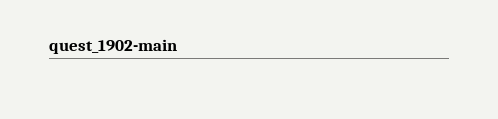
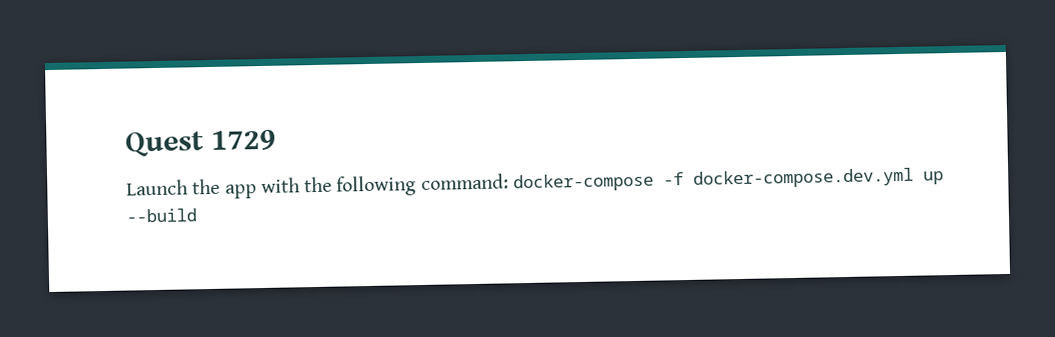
- quest_1902-main
+ Quest 1729
+ Launch the app with the following command: docker-compose -f docker-compose.dev.yml up --build

